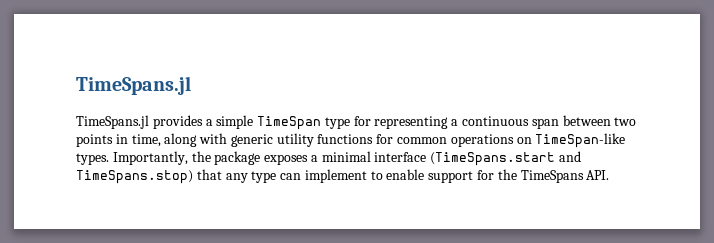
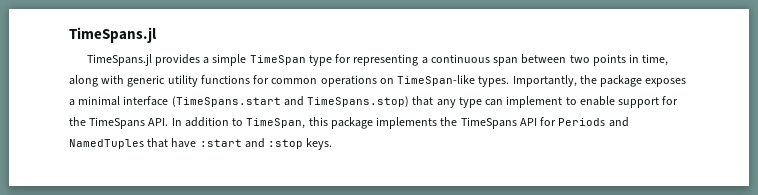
- Importantly, the package exposes a minimal interface (TimeSpans.start and TimeSpans.stop) that any type can implement to enable support for the TimeSpans API.
+ Importantly, the package exposes a minimal interface (TimeSpans.start and TimeSpans.stop) that any type can implement to enable support for the TimeSpans API. In addition to TimeSpan, this package implements the TimeSpans API for Periods and NamedTuples that have :start and :stop keys.

